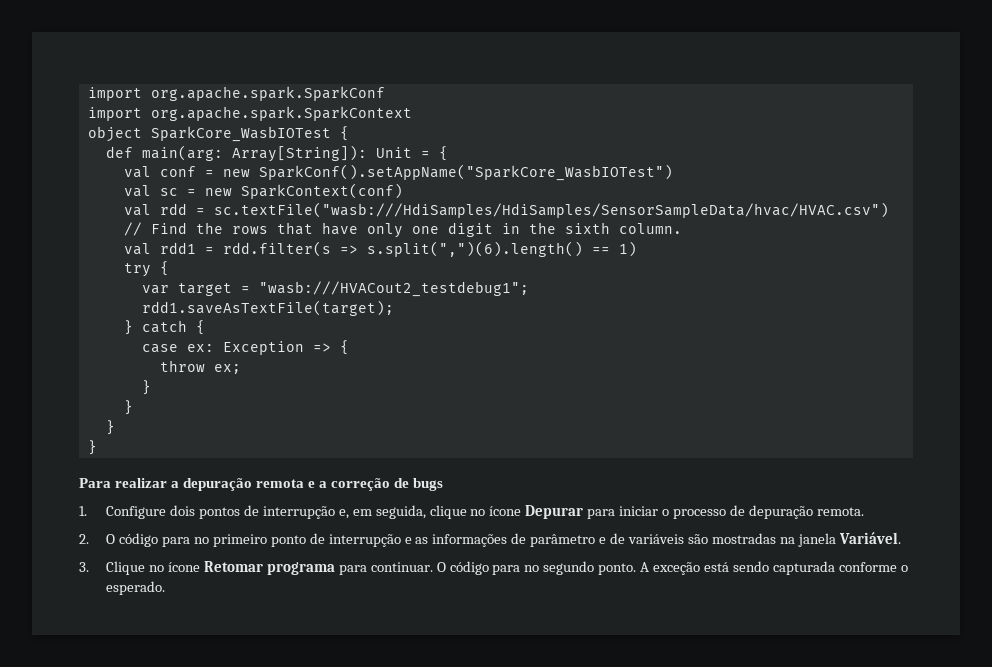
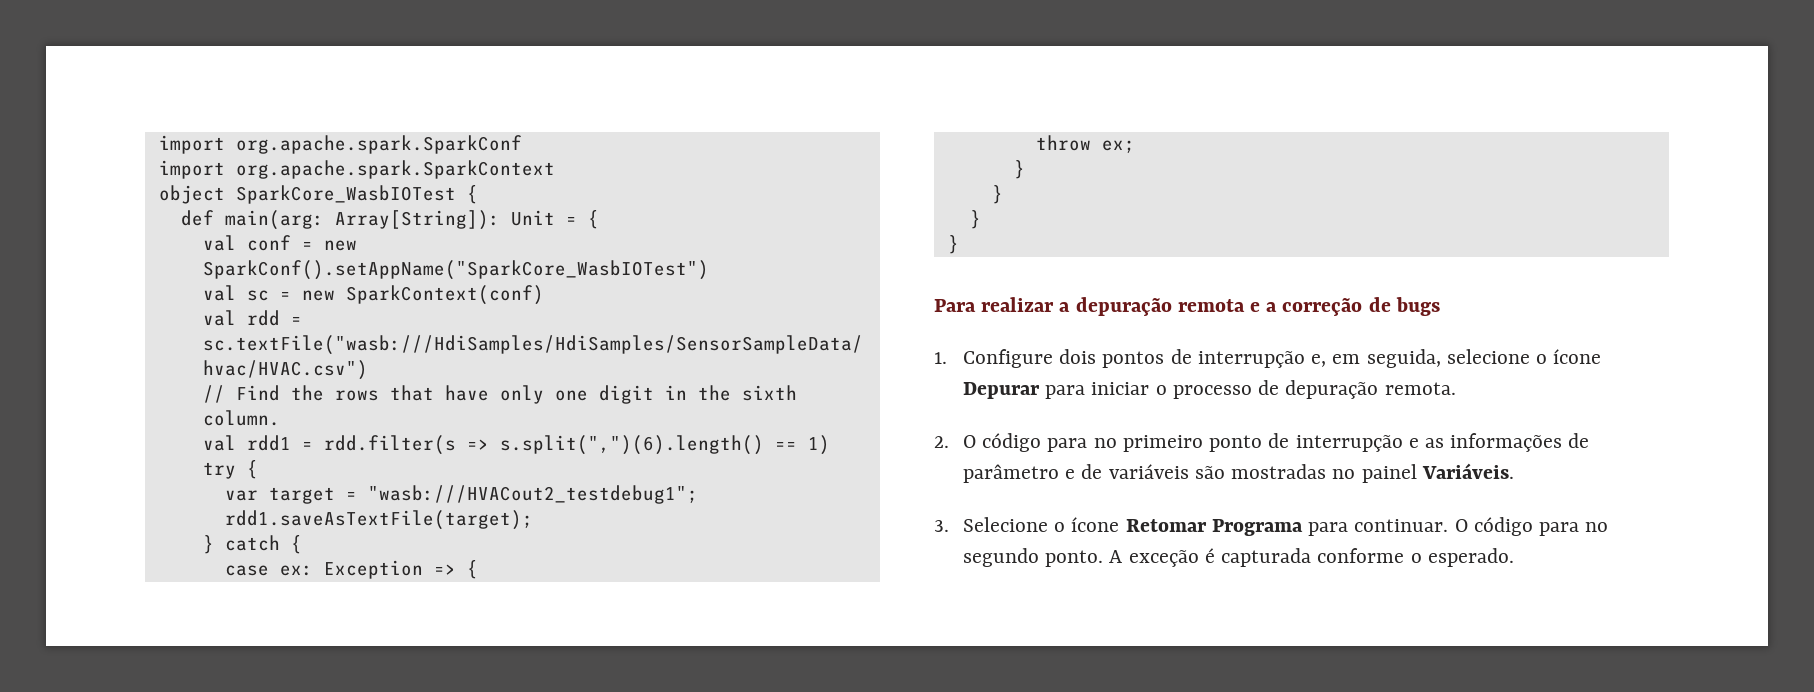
- 1. Configure dois pontos de interrupção e, em seguida, clique no ícone Depurar para iniciar o processo de depuração remota.
+ 1. Configure dois pontos de interrupção e, em seguida, selecione o ícone Depurar para iniciar o processo de depuração remota.
- 2. O código para no primeiro ponto de interrupção e as informações de parâmetro e de variáveis são mostradas na janela Variável.
+ 2. O código para no primeiro ponto de interrupção e as informações de parâmetro e de variáveis são mostradas no painel Variáveis.
- 3. Clique no ícone Retomar programa para continuar.
+ 3. Selecione o ícone Retomar Programa para continuar.
- A exceção está sendo capturada conforme o esperado.
+ A exceção é capturada conforme o esperado.

